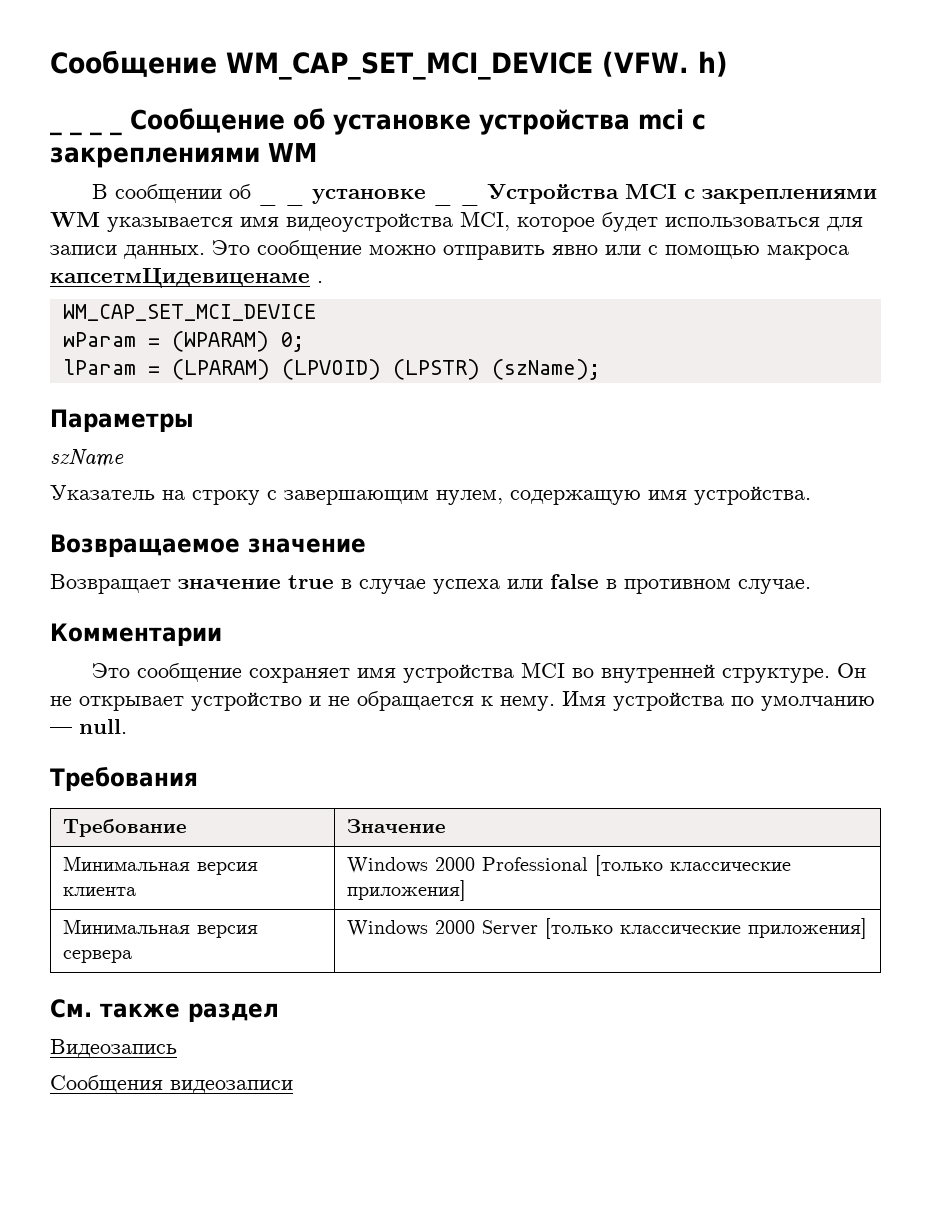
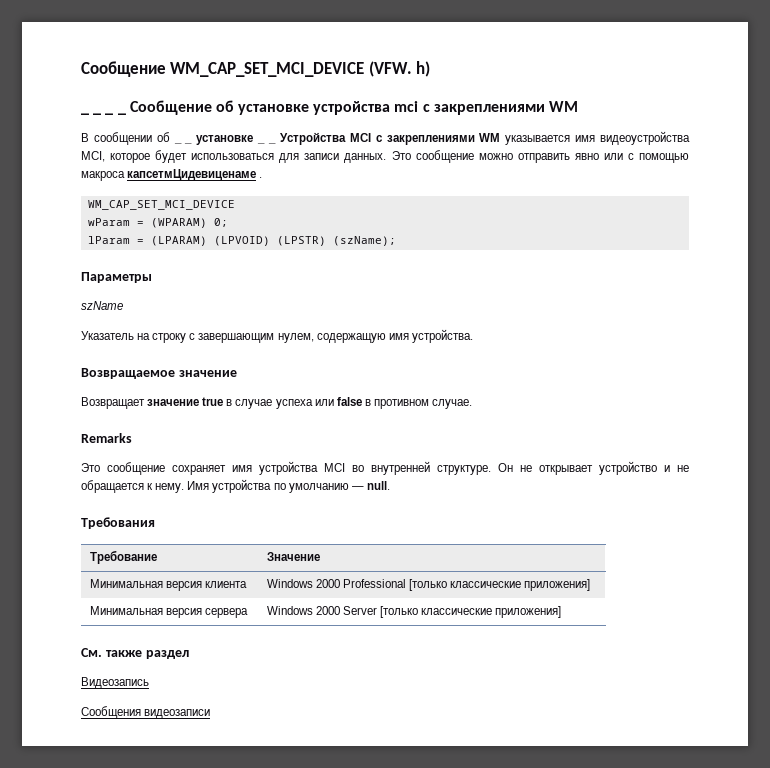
- Комментарии
+ Remarks

